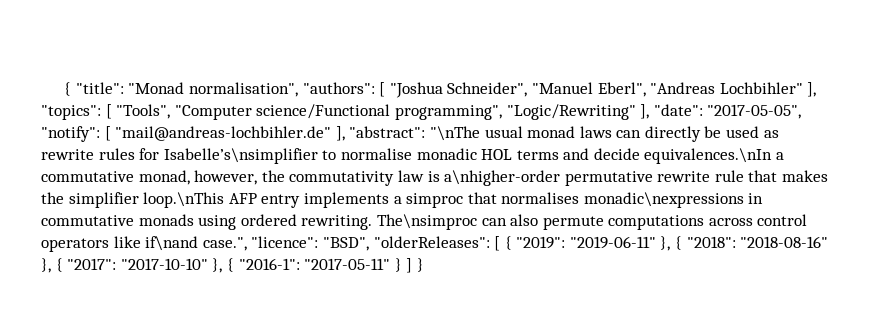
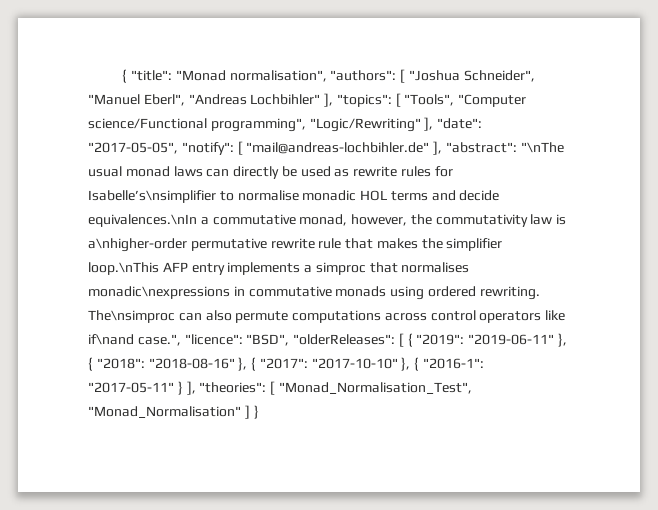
- The\nsimproc can also permute computations across control operators like if\nand case.", "licence": "BSD", "olderReleases": [ { "2019": "2019-06-11" }, { "2018": "2018-08-16" }, { "2017": "2017-10-10" }, { "2016-1": "2017-05-11" } ] }
+ The\nsimproc can also permute computations across control operators like if\nand case.", "licence": "BSD", "olderReleases": [ { "2019": "2019-06-11" }, { "2018": "2018-08-16" }, { "2017": "2017-10-10" }, { "2016-1": "2017-05-11" } ], "theories": [ "Monad_Normalisation_Test", "Monad_Normalisation" ] }

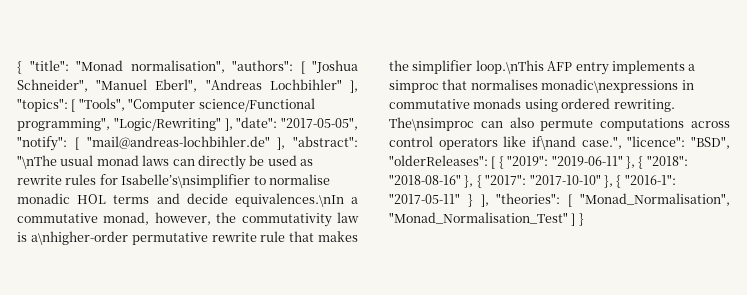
- The\nsimproc can also permute computations across control operators like if\nand case.", "licence": "BSD", "olderReleases": [ { "2019": "2019-06-11" }, { "2018": "2018-08-16" }, { "2017": "2017-10-10" }, { "2016-1": "2017-05-11" } ], "theories": [ "Monad_Normalisation_Test", "Monad_Normalisation" ] }
+ The\nsimproc can also permute computations across control operators like if\nand case.", "licence": "BSD", "olderReleases": [ { "2019": "2019-06-11" }, { "2018": "2018-08-16" }, { "2017": "2017-10-10" }, { "2016-1": "2017-05-11" } ], "theories": [ "Monad_Normalisation", "Monad_Normalisation_Test" ] }

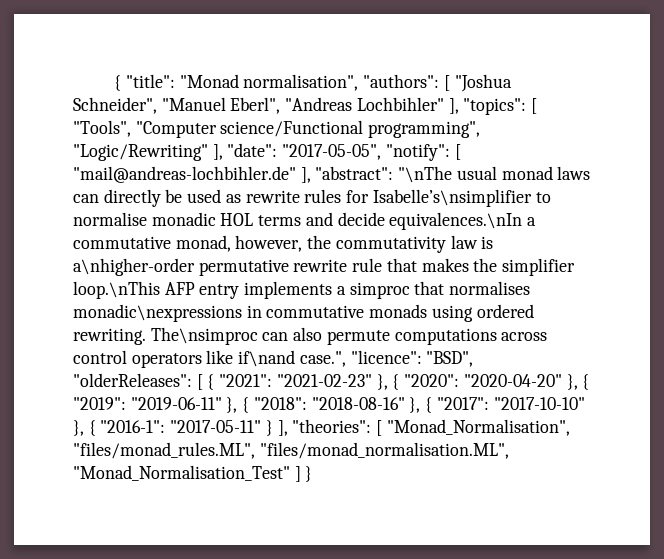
- The\nsimproc can also permute computations across control operators like if\nand case.", "licence": "BSD", "olderReleases": [ { "2019": "2019-06-11" }, { "2018": "2018-08-16" }, { "2017": "2017-10-10" }, { "2016-1": "2017-05-11" } ], "theories": [ "Monad_Normalisation", "Monad_Normalisation_Test" ] }
+ The\nsimproc can also permute computations across control operators like if\nand case.", "licence": "BSD", "olderReleases": [ { "2021": "2021-02-23" }, { "2020": "2020-04-20" }, { "2019": "2019-06-11" }, { "2018": "2018-08-16" }, { "2017": "2017-10-10" }, { "2016-1": "2017-05-11" } ], "theories": [ "Monad_Normalisation", "files/monad_rules.ML", "files/monad_normalisation.ML", "Monad_Normalisation_Test" ] }

